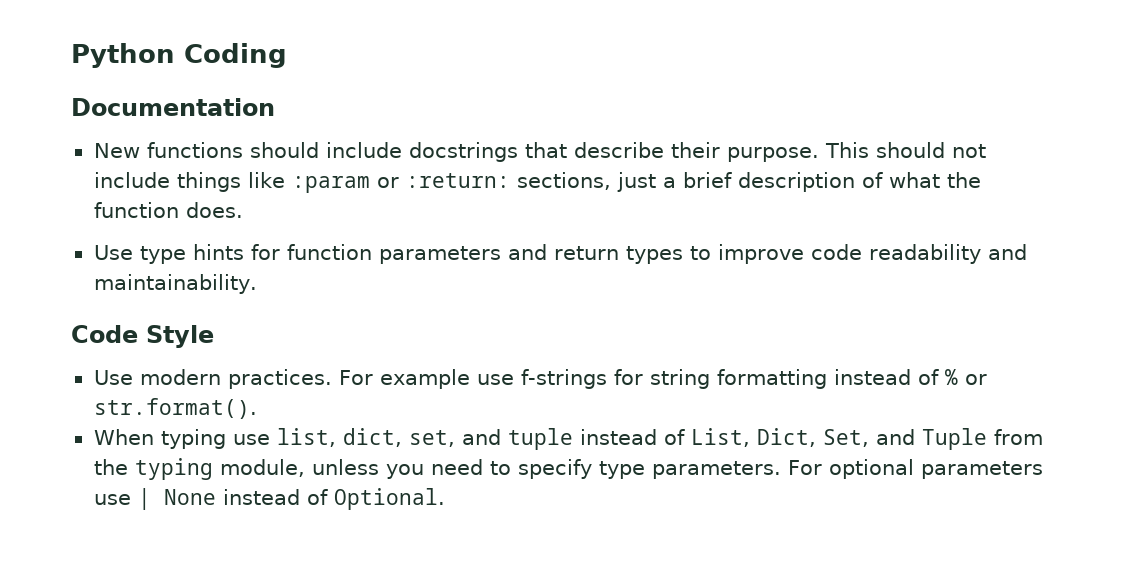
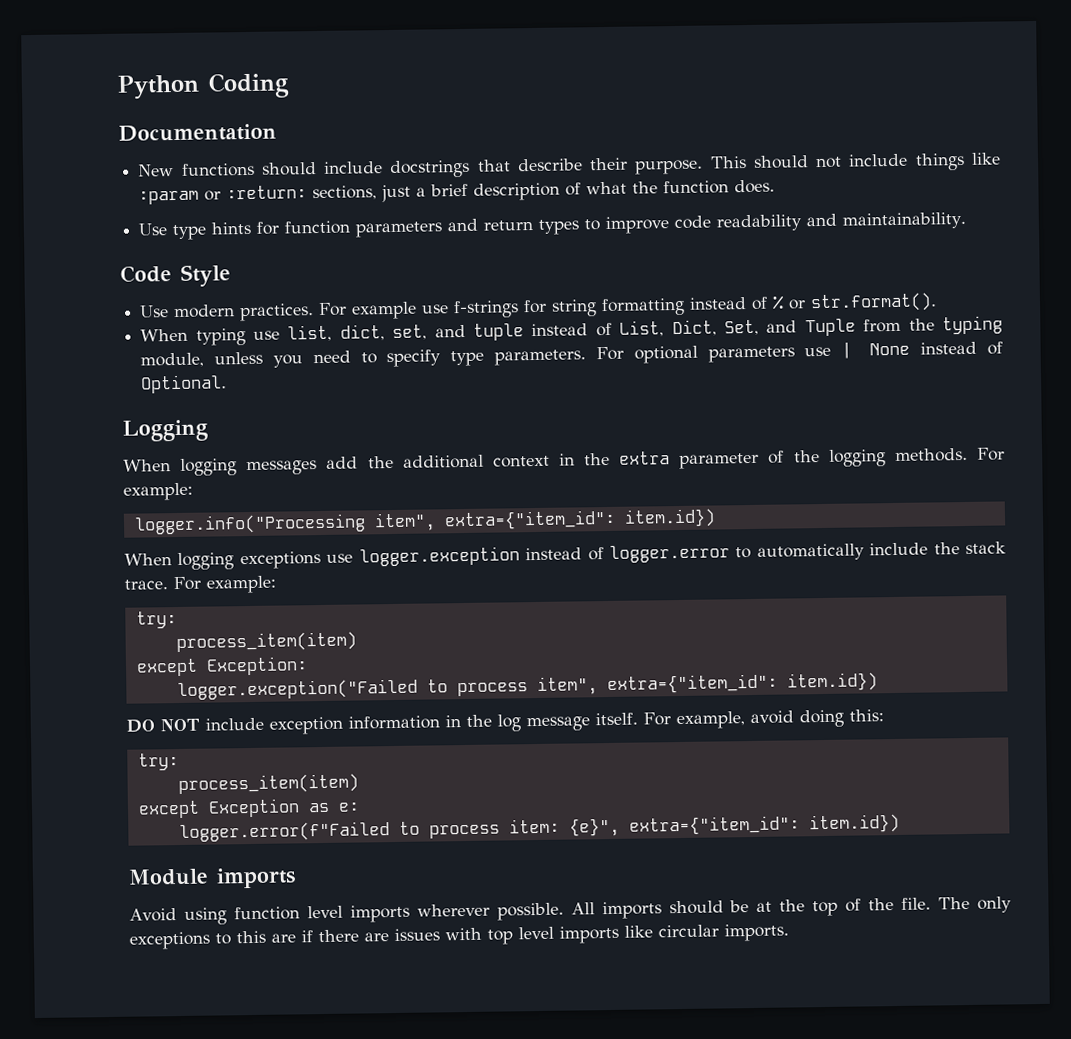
+ Logging
+ When logging messages add the additional context in the extra parameter of the logging methods. For example:
+ logger.info("Processing item", extra={"item_id": item.id})
+ When logging exceptions use logger.exception instead of logger.error to automatically include the stack trace. For example:
+ try:
+ process_item(item)
+ except Exception:
+ logger.exception("Failed to process item", extra={"item_id": item.id})
+ DO NOT include exception information in the log message itself. For example, avoid doing this:
+ try:
+ process_item(item)
+ except Exception as e:
+ logger.error(f"Failed to process item: {e}", extra={"item_id": item.id})
+ Module imports
+ Avoid using function level imports wherever possible. All imports should be at the top of the file. The only exceptions to this are if there are issues with top level imports like circular imports.

